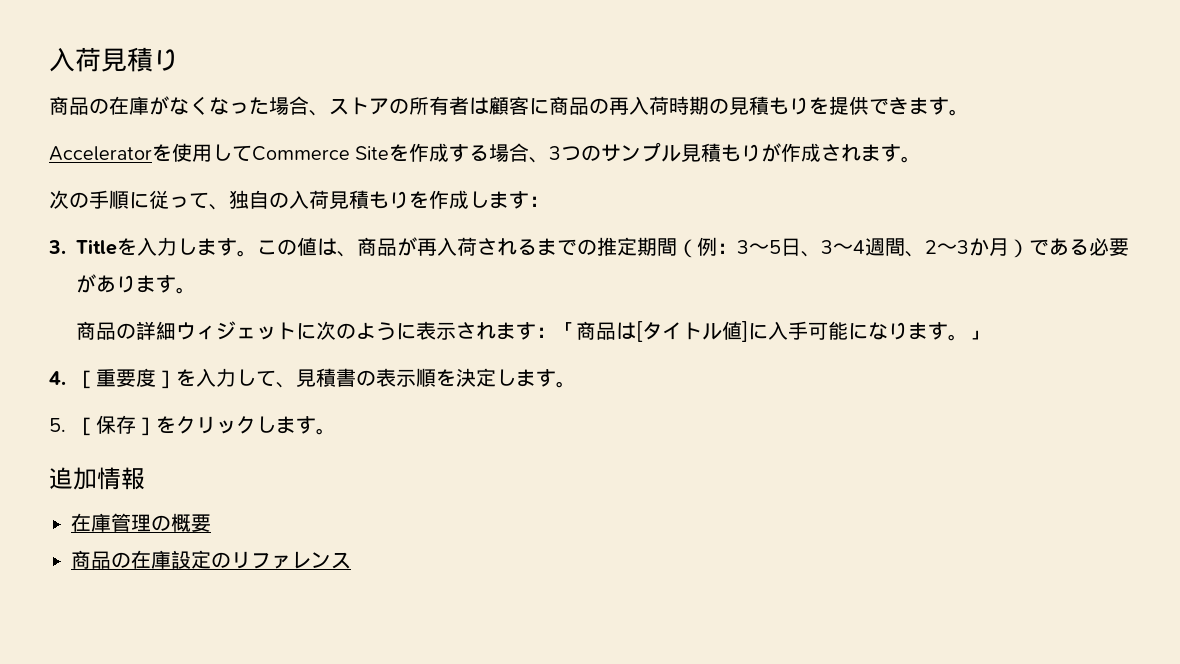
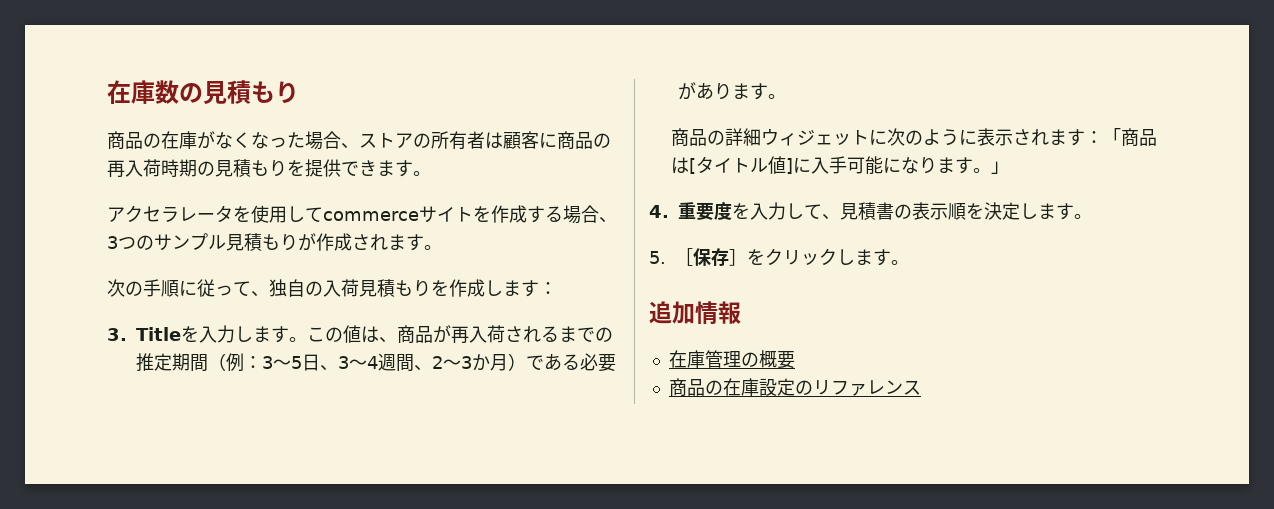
- 入荷見積り
+ 在庫数の見積もり
- Acceleratorを使用してCommerce Siteを作成する場合、3つのサンプル見積もりが作成されます。
+ アクセラレータを使用してcommerceサイトを作成する場合、3つのサンプル見積もりが作成されます。
- 4.［重要度］を入力して、見積書の表示順を決定します。
+ 4.重要度を入力して、見積書の表示順を決定します。

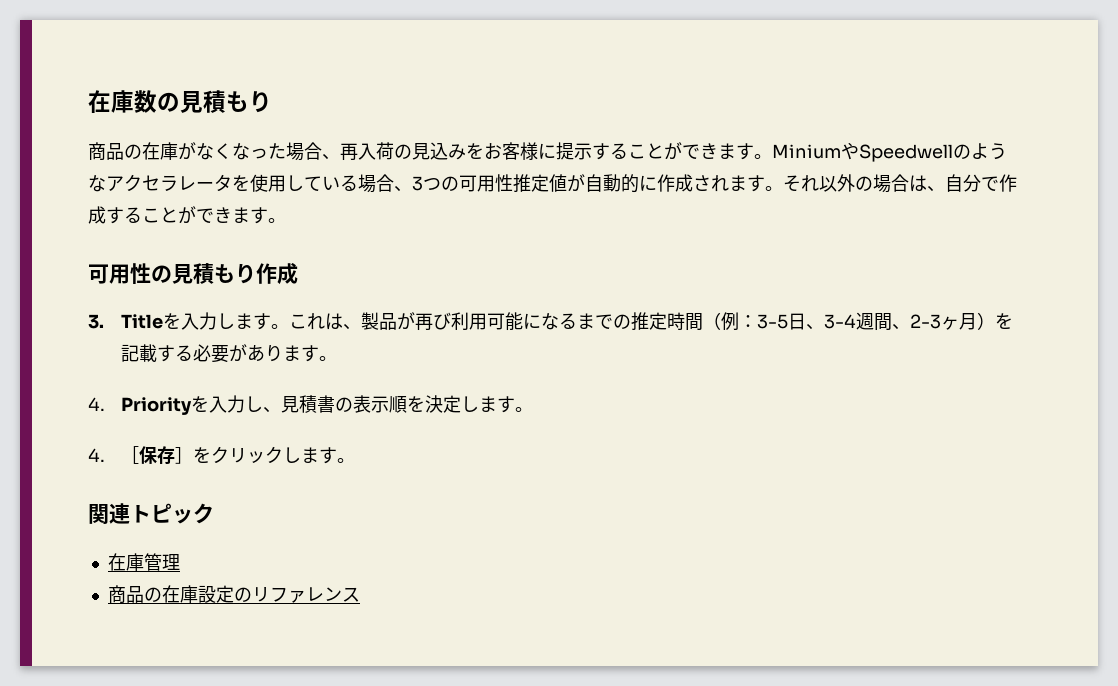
- 商品の在庫がなくなった場合、ストアの所有者は顧客に商品の再入荷時期の見積もりを提供できます。
- アクセラレータを使用してcommerceサイトを作成する場合、3つのサンプル見積もりが作成されます。
- 次の手順に従って、独自の入荷見積もりを作成します：
+ 商品の在庫がなくなった場合、再入荷の見込みをお客様に提示することができます。MiniumやSpeedwellのようなアクセラレータを使用している場合、3つの可用性推定値が自動的に作成されます。それ以外の場合は、自分で作成することができます。
+ 可用性の見積もり作成
- この値は、商品が再入荷されるまでの推定期間（例：3〜5日、3〜4週間、2〜3か月）である必要があります。
+ これは、製品が再び利用可能になるまでの推定時間（例：3-5日、3-4週間、2-3ヶ月）を記載する必要があります。
- 商品の詳細ウィジェットに次のように表示されます：「商品は[タイトル値]に入手可能になります。」
- 4.重要度を入力して、見積書の表示順を決定します。
+ 4. Priorityを入力し、見積書の表示順を決定します。
- 5.［保存］をクリックします。
+ 4.［保存］をクリックします。
- 追加情報
+ 関連トピック
- 在庫管理の概要
+ 在庫管理

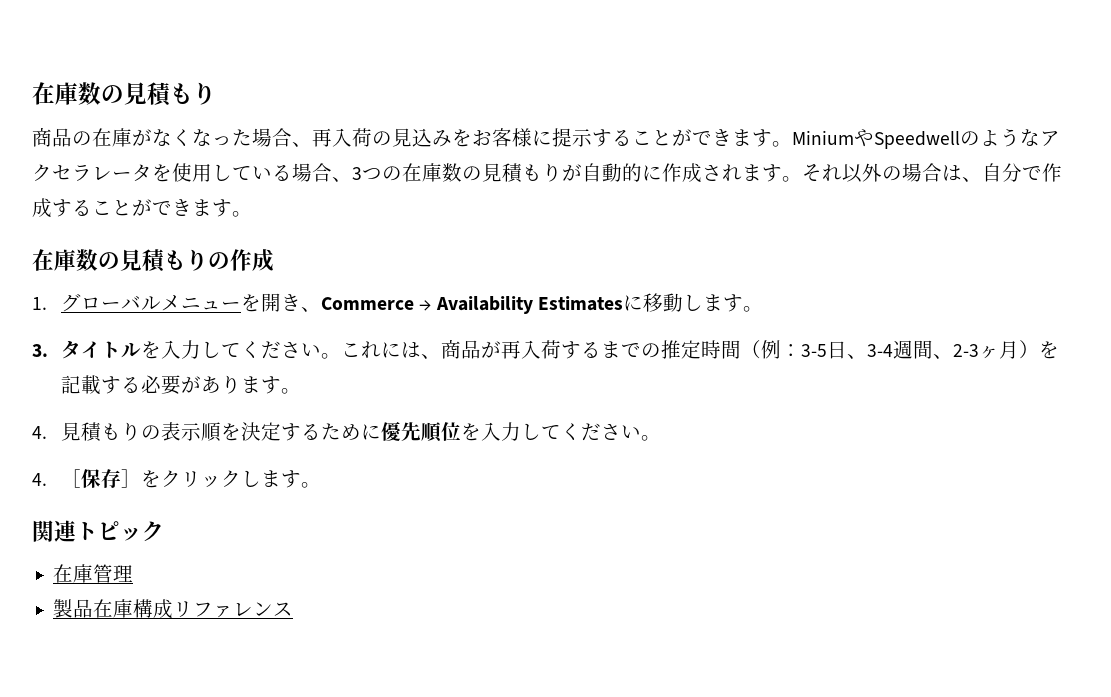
- MiniumやSpeedwellのようなアクセラレータを使用している場合、3つの可用性推定値が自動的に作成されます。
+ MiniumやSpeedwellのようなアクセラレータを使用している場合、3つの在庫数の見積もりが自動的に作成されます。
- 可用性の見積もり作成
+ 在庫数の見積もりの作成
- 3. Titleを入力します。これは、製品が再び利用可能になるまでの推定時間（例：3-5日、3-4週間、2-3ヶ月）を記載する必要があります。
+ 1.グローバルメニューを開き、Commerce → Availability Estimatesに移動します。
+ 3.タイトルを入力してください。これには、商品が再入荷するまでの推定時間（例：3-5日、3-4週間、2-3ヶ月）を記載する必要があります。
- 4. Priorityを入力し、見積書の表示順を決定します。
+ 4.見積もりの表示順を決定するために優先順位を入力してください。
- 商品の在庫設定のリファレンス
+ 製品在庫構成リファレンス

